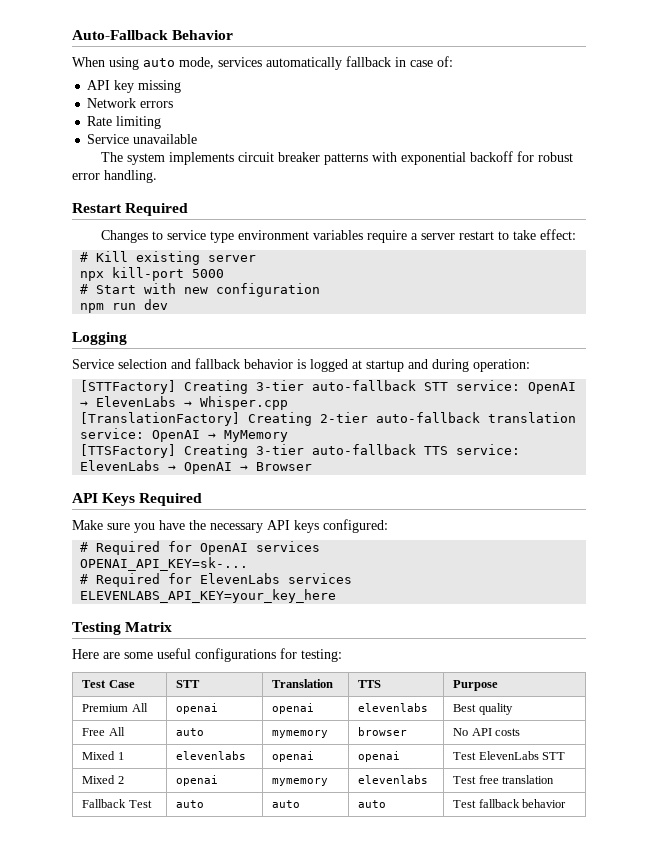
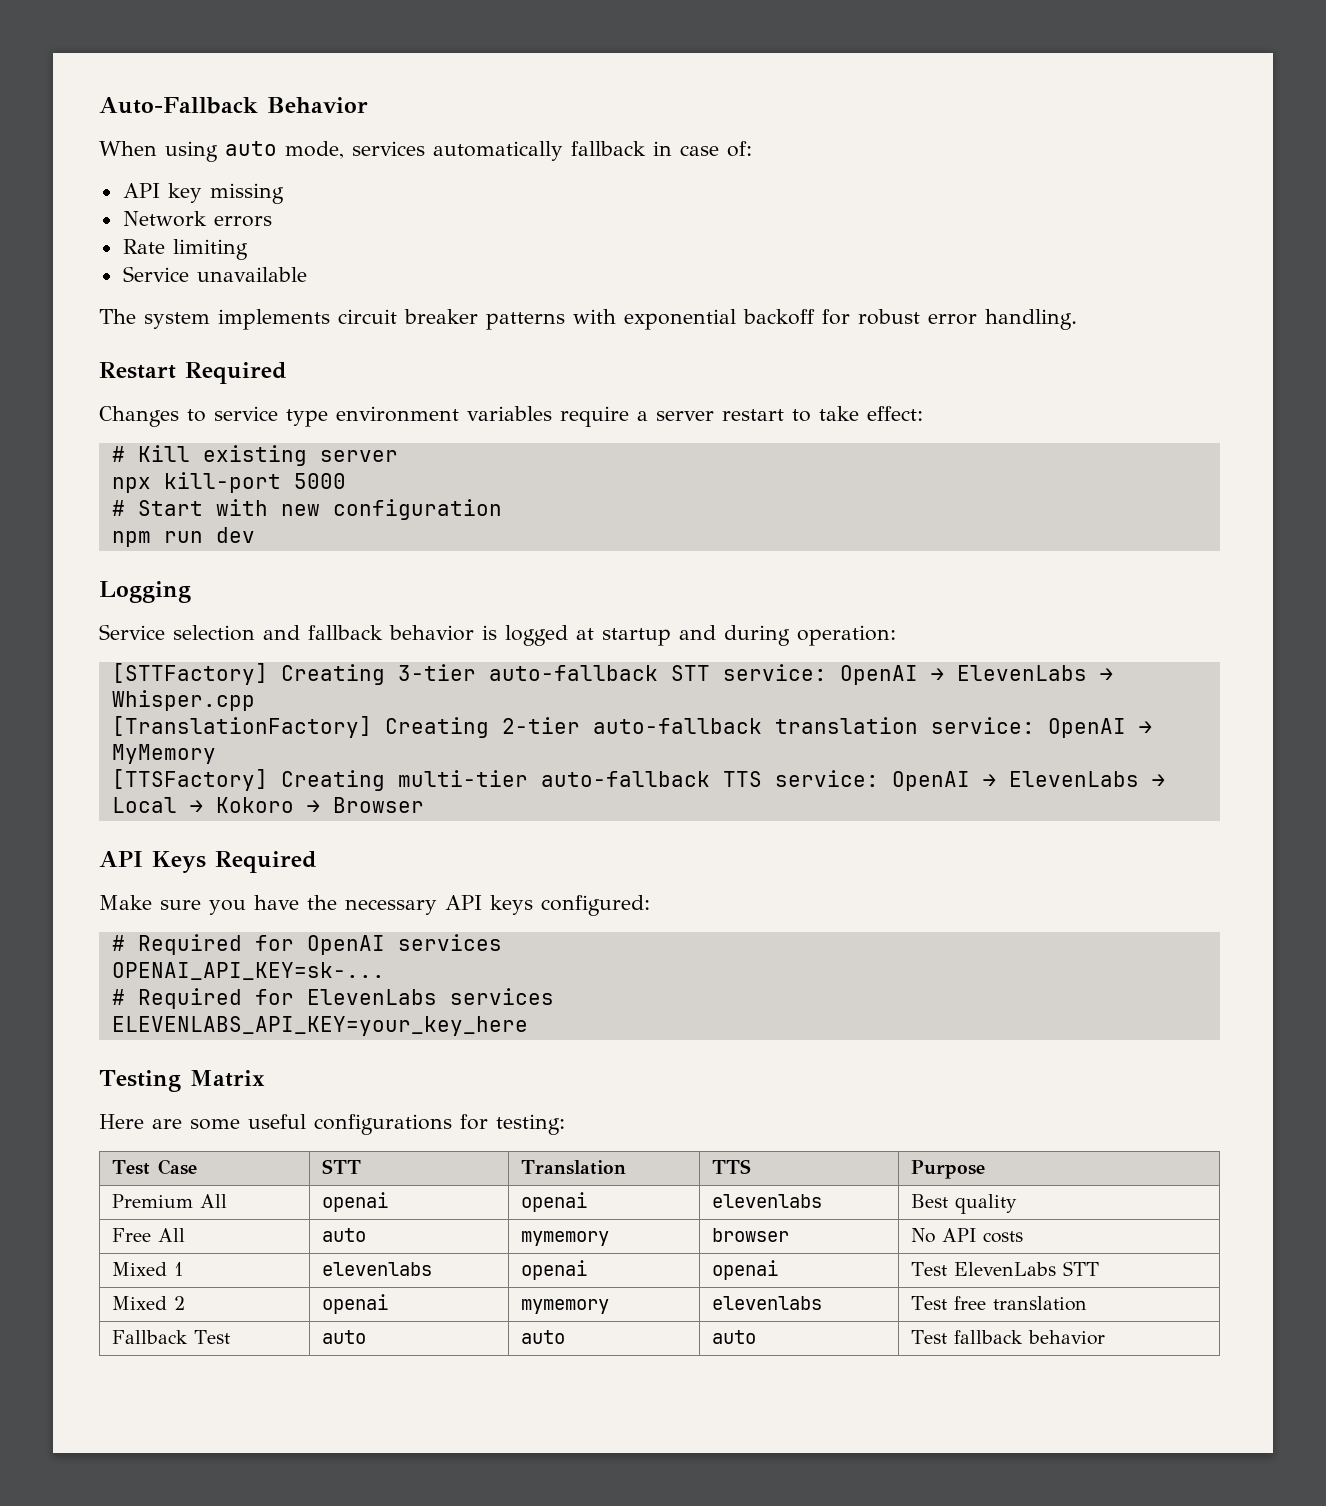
- [TTSFactory] Creating 3-tier auto-fallback TTS service: ElevenLabs → OpenAI → Browser
+ [TTSFactory] Creating multi-tier auto-fallback TTS service: OpenAI → ElevenLabs → Local → Kokoro → Browser

